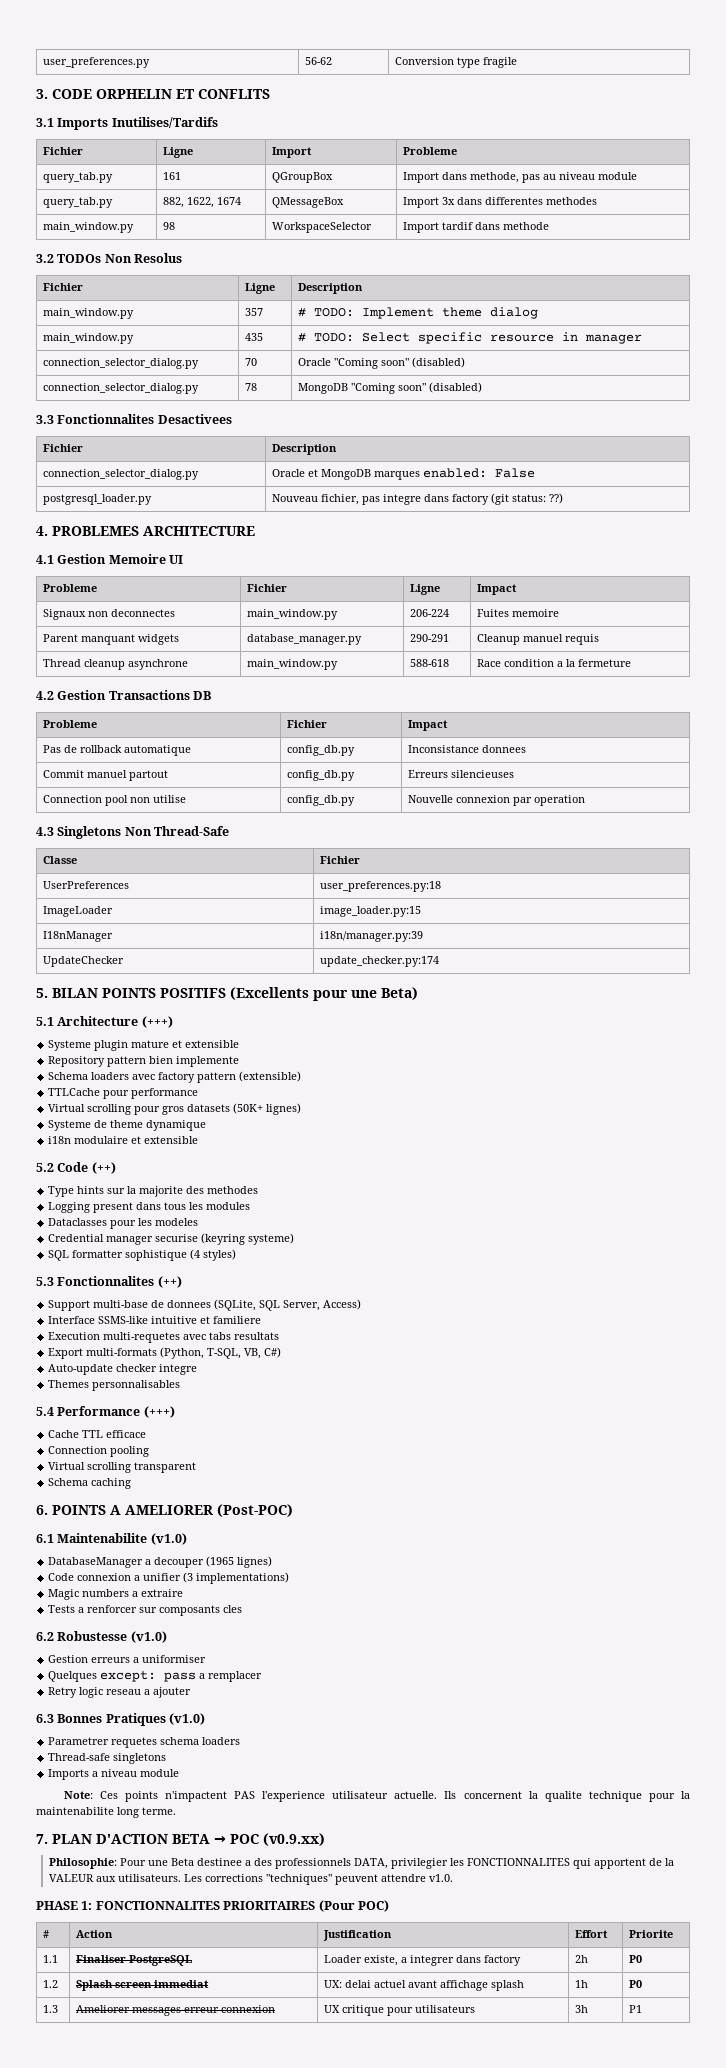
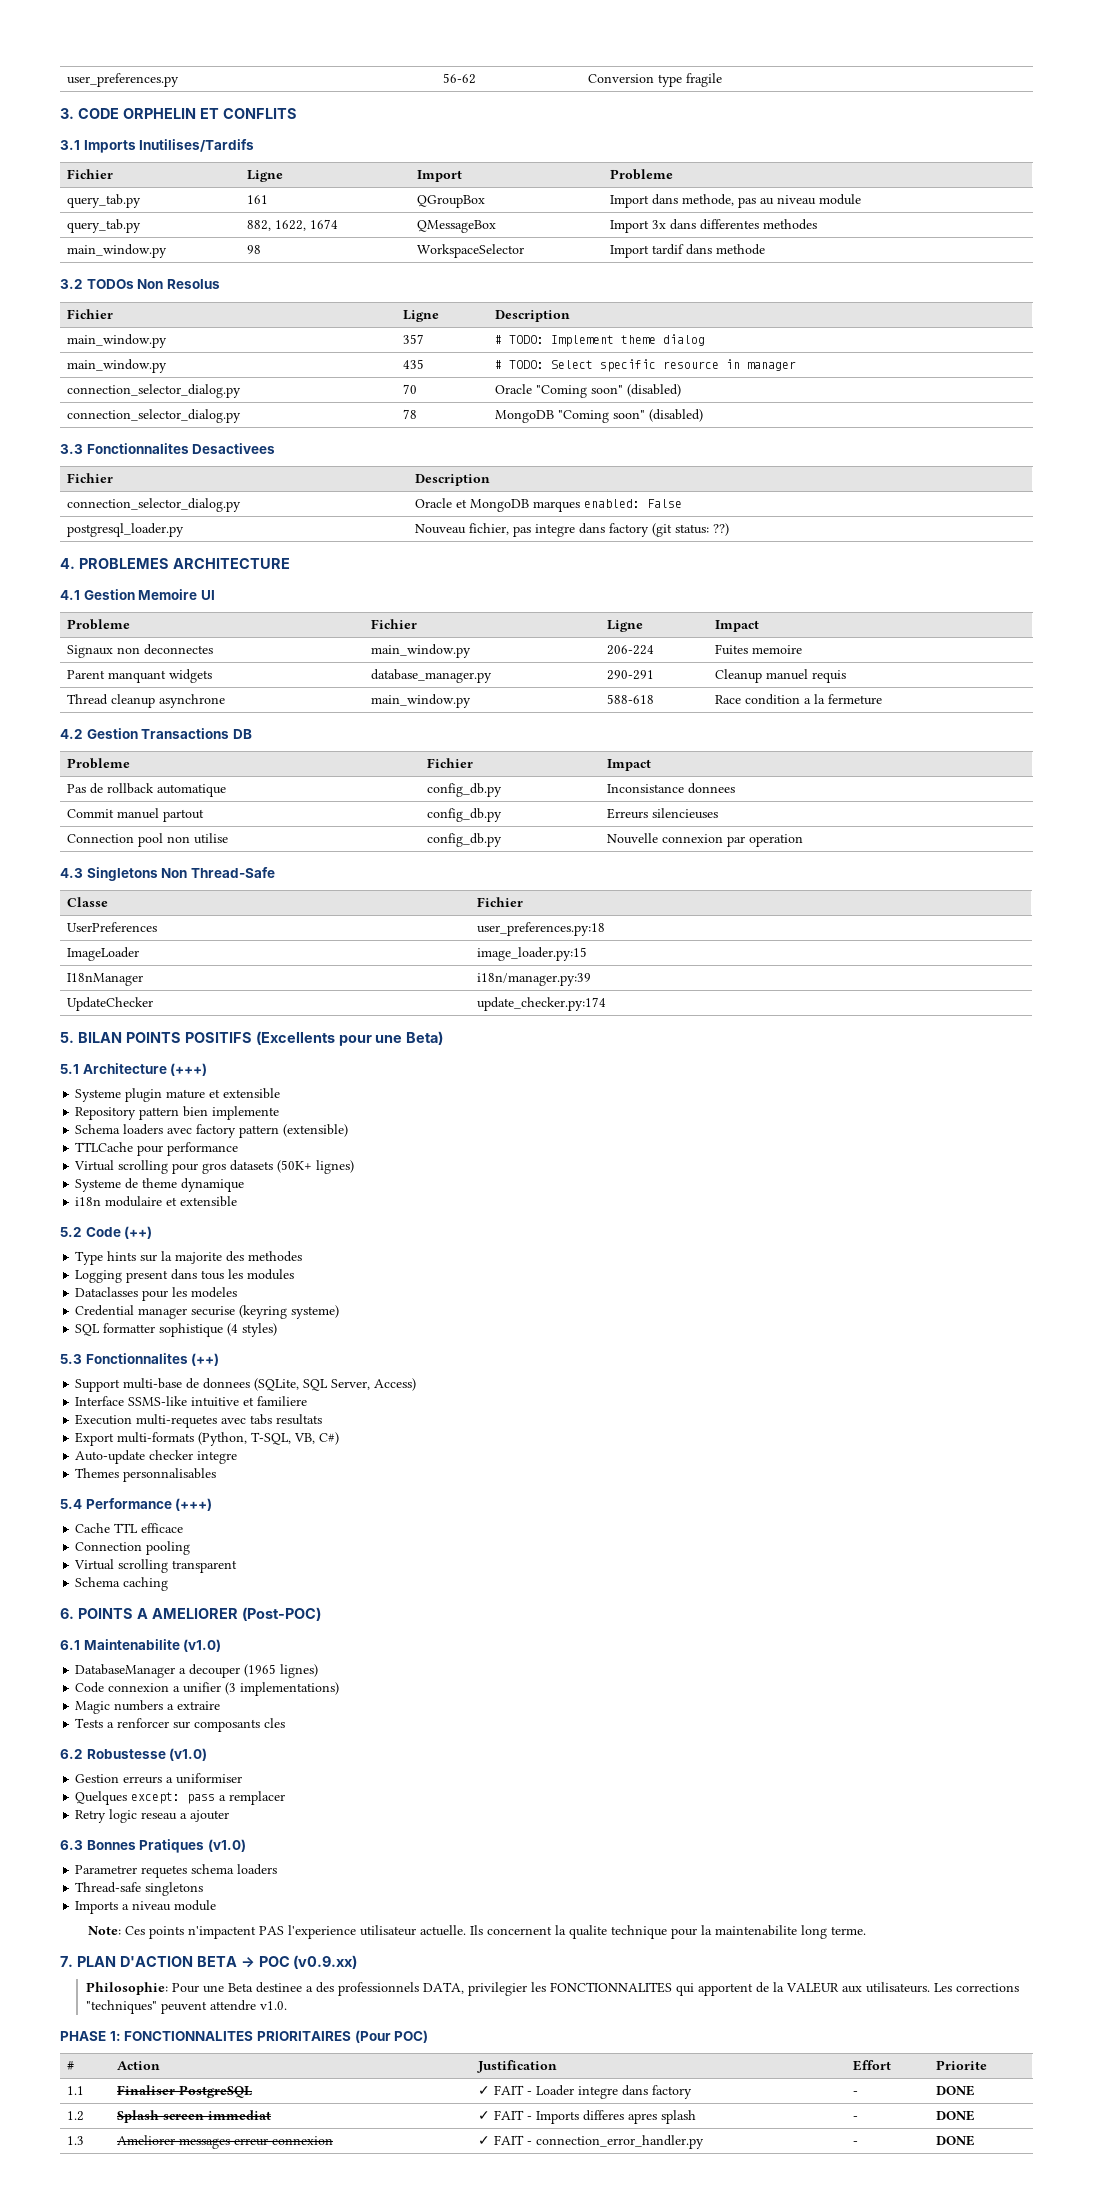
- 1.1 | Finaliser PostgreSQL | Loader existe, a integrer dans factory | 2h | P0
+ 1.1 | Finaliser PostgreSQL | ✓ FAIT - Loader integre dans factory | - | DONE
- 1.2 | Splash screen immediat | UX: delai actuel avant affichage splash | 1h | P0
+ 1.2 | Splash screen immediat | ✓ FAIT - Imports differes apres splash | - | DONE
- 1.3 | Ameliorer messages erreur connexion | UX critique pour utilisateurs | 3h | P1
+ 1.3 | Ameliorer messages erreur connexion | ✓ FAIT - connection_error_handler.py | - | DONE

